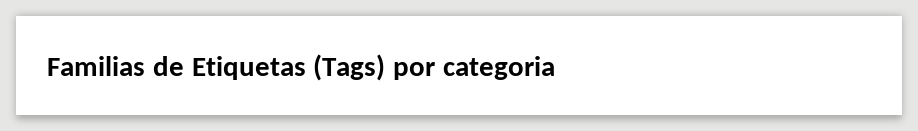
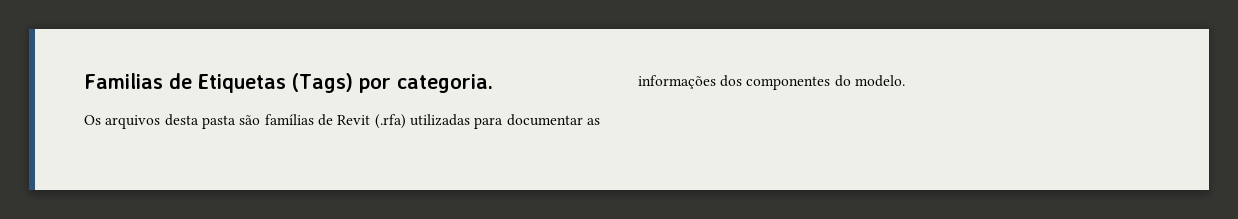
- Familias de Etiquetas (Tags) por categoria
+ Familias de Etiquetas (Tags) por categoria.
+ Os arquivos desta pasta são famílias de Revit (.rfa) utilizadas para documentar as informações dos componentes do modelo.

